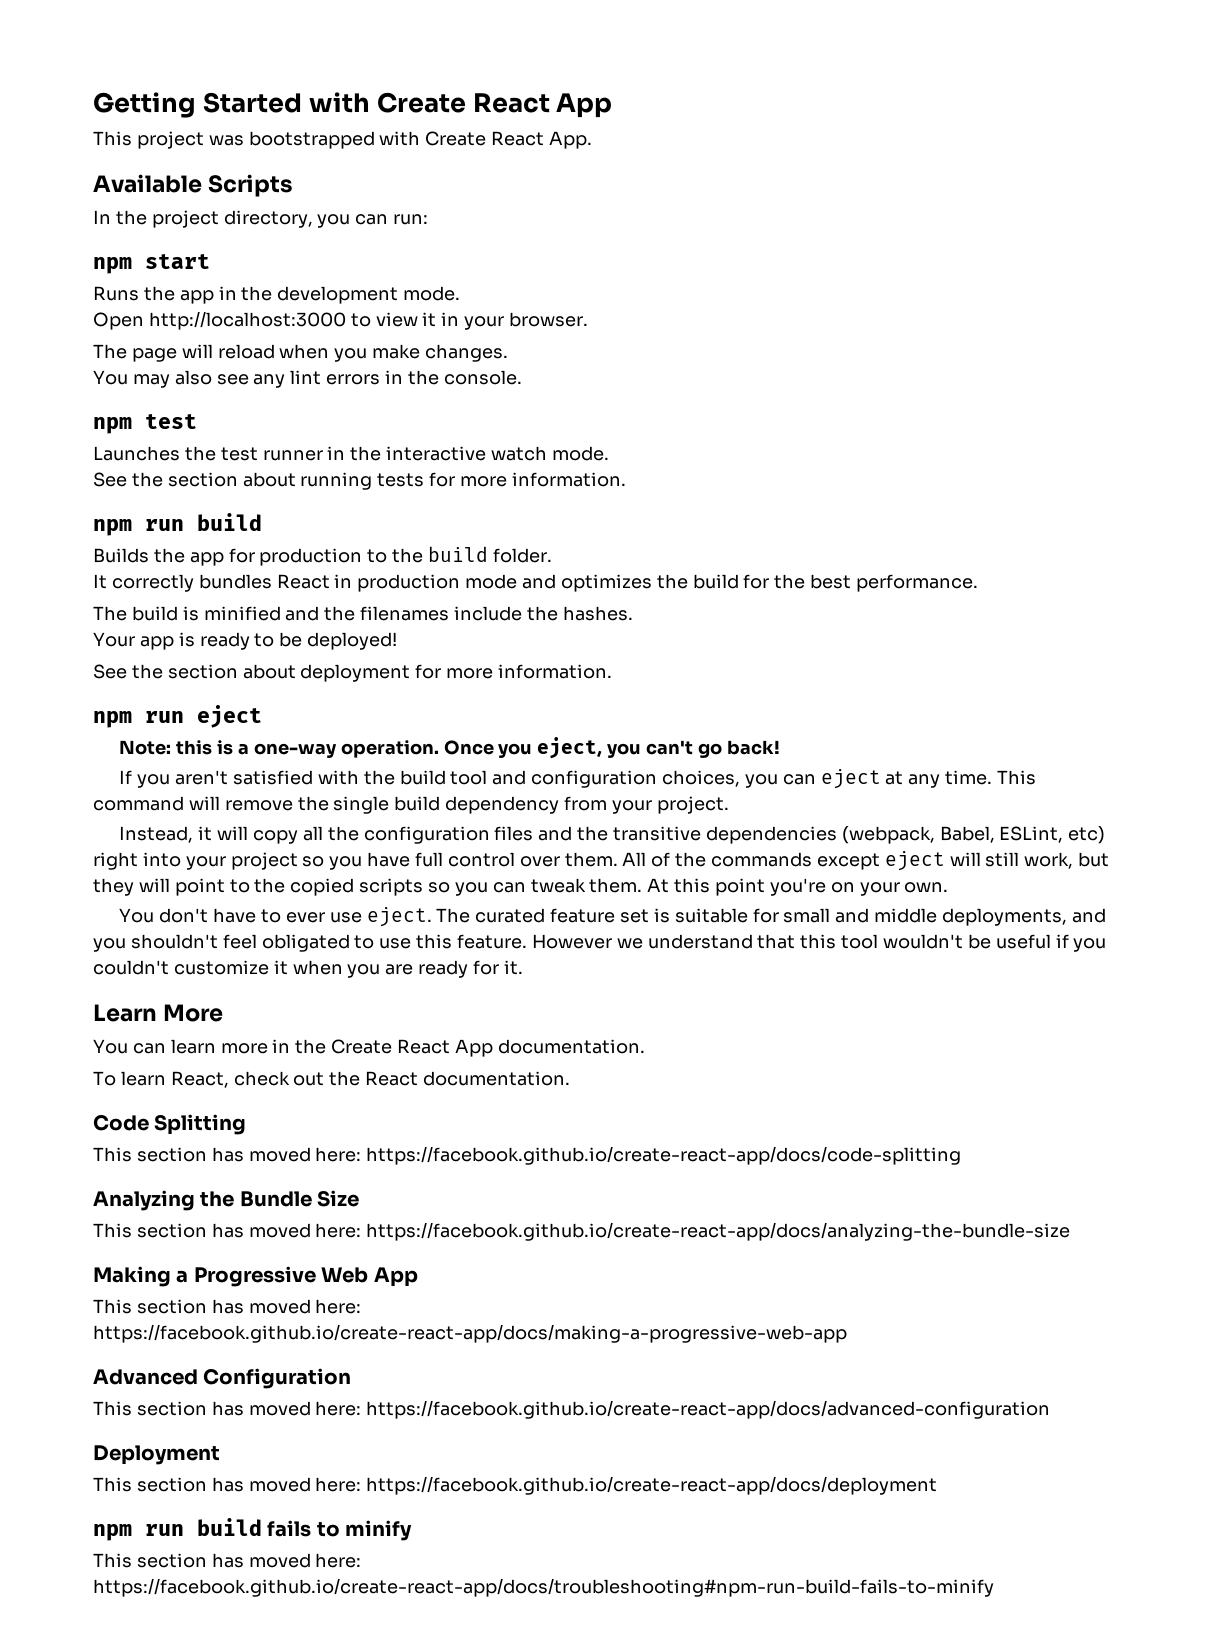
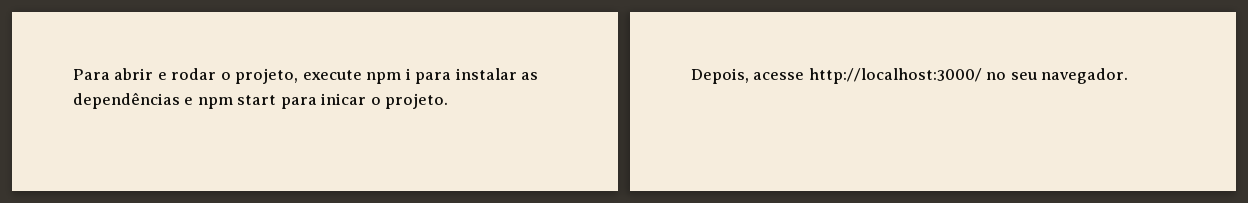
- Getting Started with Create React App
- This project was bootstrapped with Create React App.
- Available Scripts
- In the project directory, you can run:
- npm start
- Runs the app in the development mode.
- Open http://localhost:3000 to view it in your browser.
- The page will reload when you make changes.
- You may also see any lint errors in the console.
- npm test
- Launches the test runner in the interactive watch mode.
- See the section about running tests for more information.
- npm run build
- Builds the app for production to the build folder.
- It correctly bundles React in production mode and optimizes the build for the best performance.
- The build is minified and the filenames include the hashes.
- Your app is ready to be deployed!
- See the section about deployment for more information.
- npm run eject
- Note: this is a one-way operation. Once you eject, you can't go back!
- If you aren't satisfied with the build tool and configuration choices, you can eject at any time. This command will remove the single build dependency from your project.
- Instead, it will copy all the configuration files and the transitive dependencies (webpack, Babel, ESLint, etc) right into your project so you have full control over them. All of the commands except eject will still work, but they will point to the copied scripts so you can tweak them. At this point you're on your own.
- You don't have to ever use eject. The curated feature set is suitable for small and middle deployments, and you shouldn't feel obligated to use this feature. However we understand that this tool wouldn't be useful if you couldn't customize it when you are ready for it.
- Learn More
- You can learn more in the Create React App documentation.
- To learn React, check out the React documentation.
- Code Splitting
- This section has moved here: https://facebook.github.io/create-react-app/docs/code-splitting
- Analyzing the Bundle Size
- This section has moved here: https://facebook.github.io/create-react-app/docs/analyzing-the-bundle-size
- Making a Progressive Web App
- This section has moved here: https://facebook.github.io/create-react-app/docs/making-a-progressive-web-app
- Advanced Configuration
- This section has moved here: https://facebook.github.io/create-react-app/docs/advanced-configuration
- Deployment
- This section has moved here: https://facebook.github.io/create-react-app/docs/deployment
- npm run build fails to minify
- This section has moved here: https://facebook.github.io/create-react-app/docs/troubleshooting#npm-run-build-fails-to-minify
+ Para abrir e rodar o projeto, execute npm i para instalar as dependências e npm start para inicar o projeto.
+ Depois, acesse http://localhost:3000/ no seu navegador.

